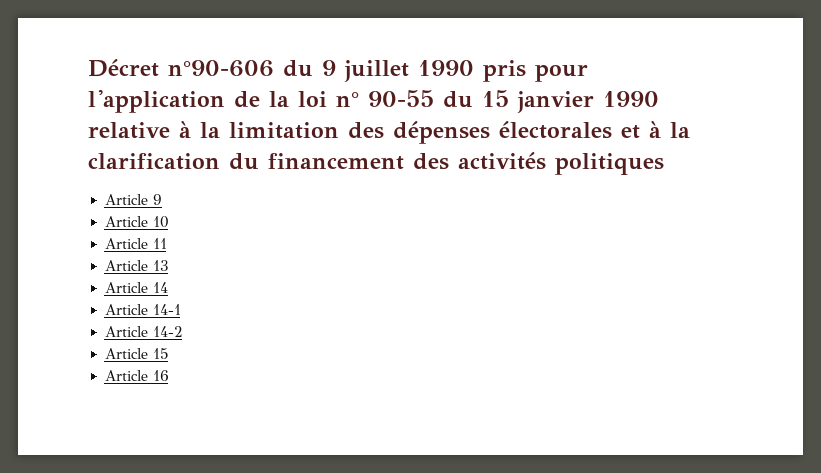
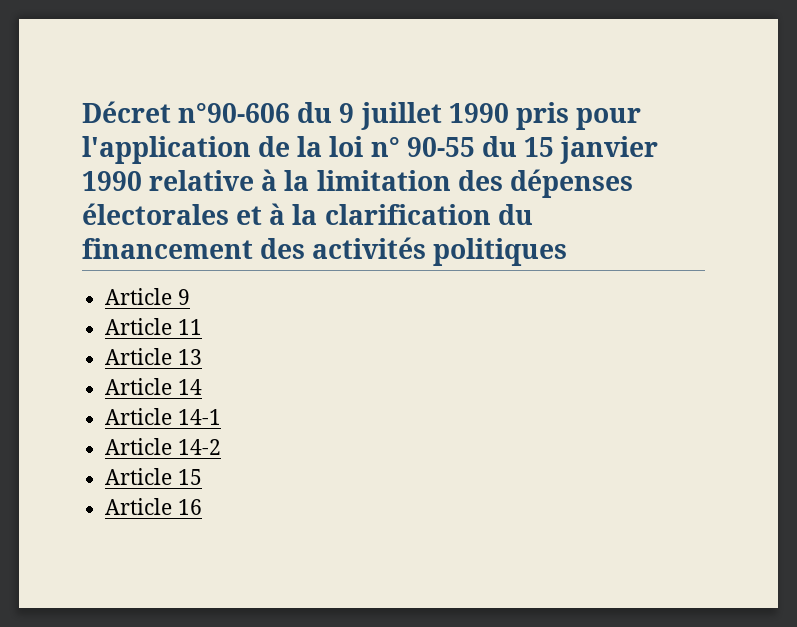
- Article 10

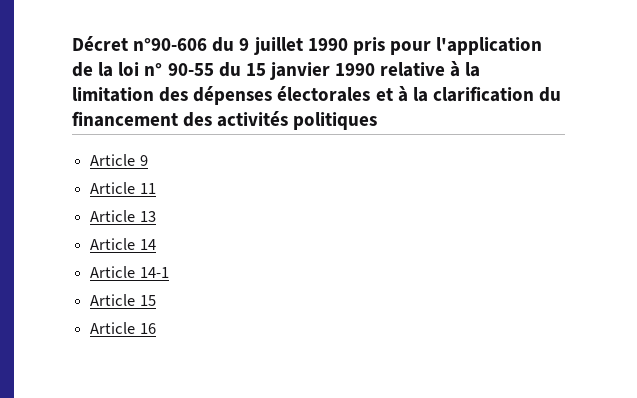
- Article 14-2

